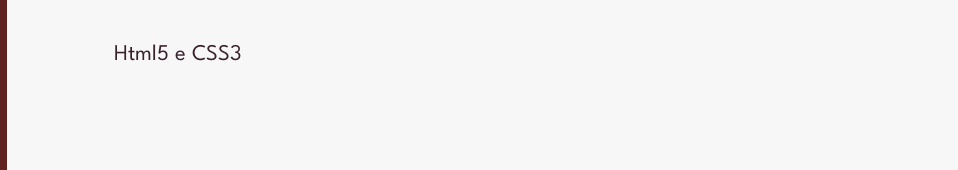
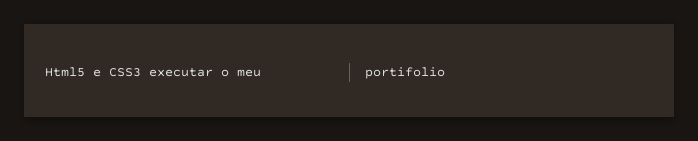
- Html5 e CSS3
+ Html5 e CSS3 executar o meu portifolio

